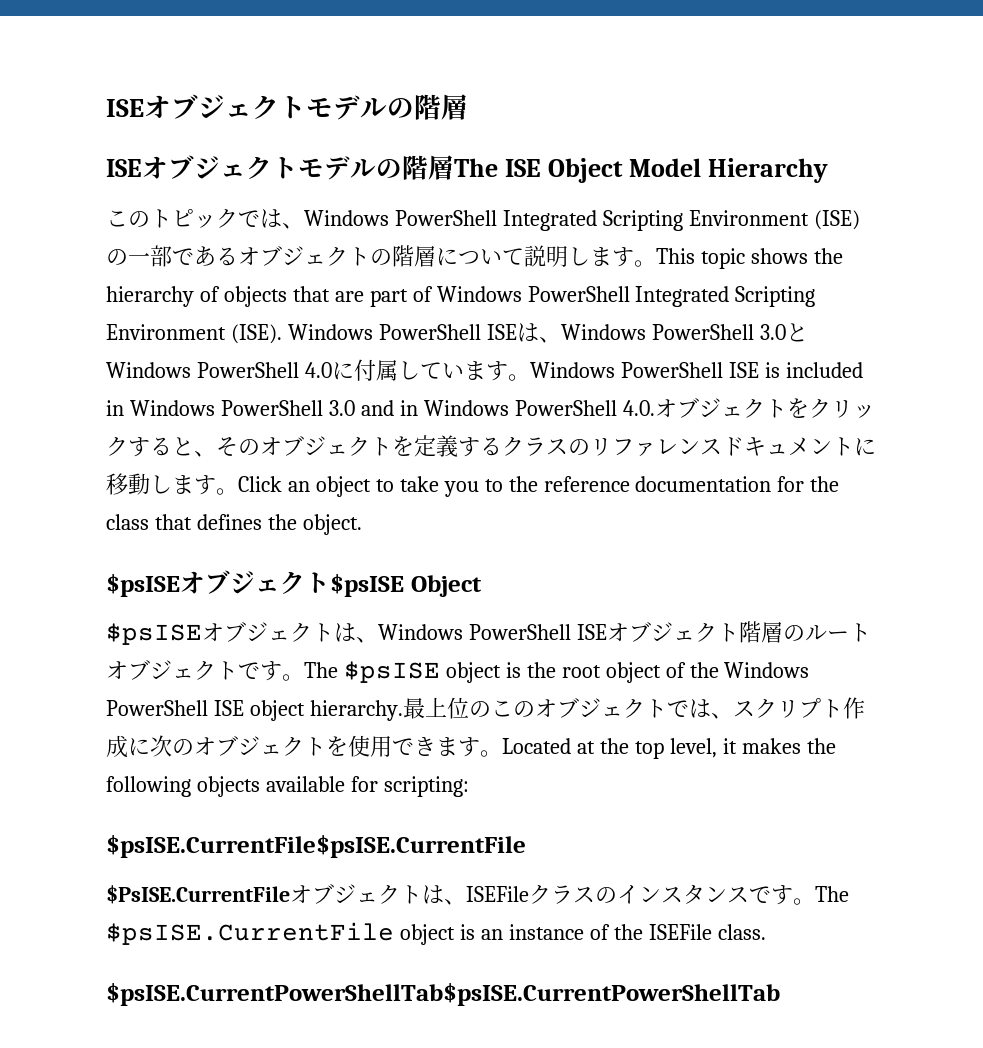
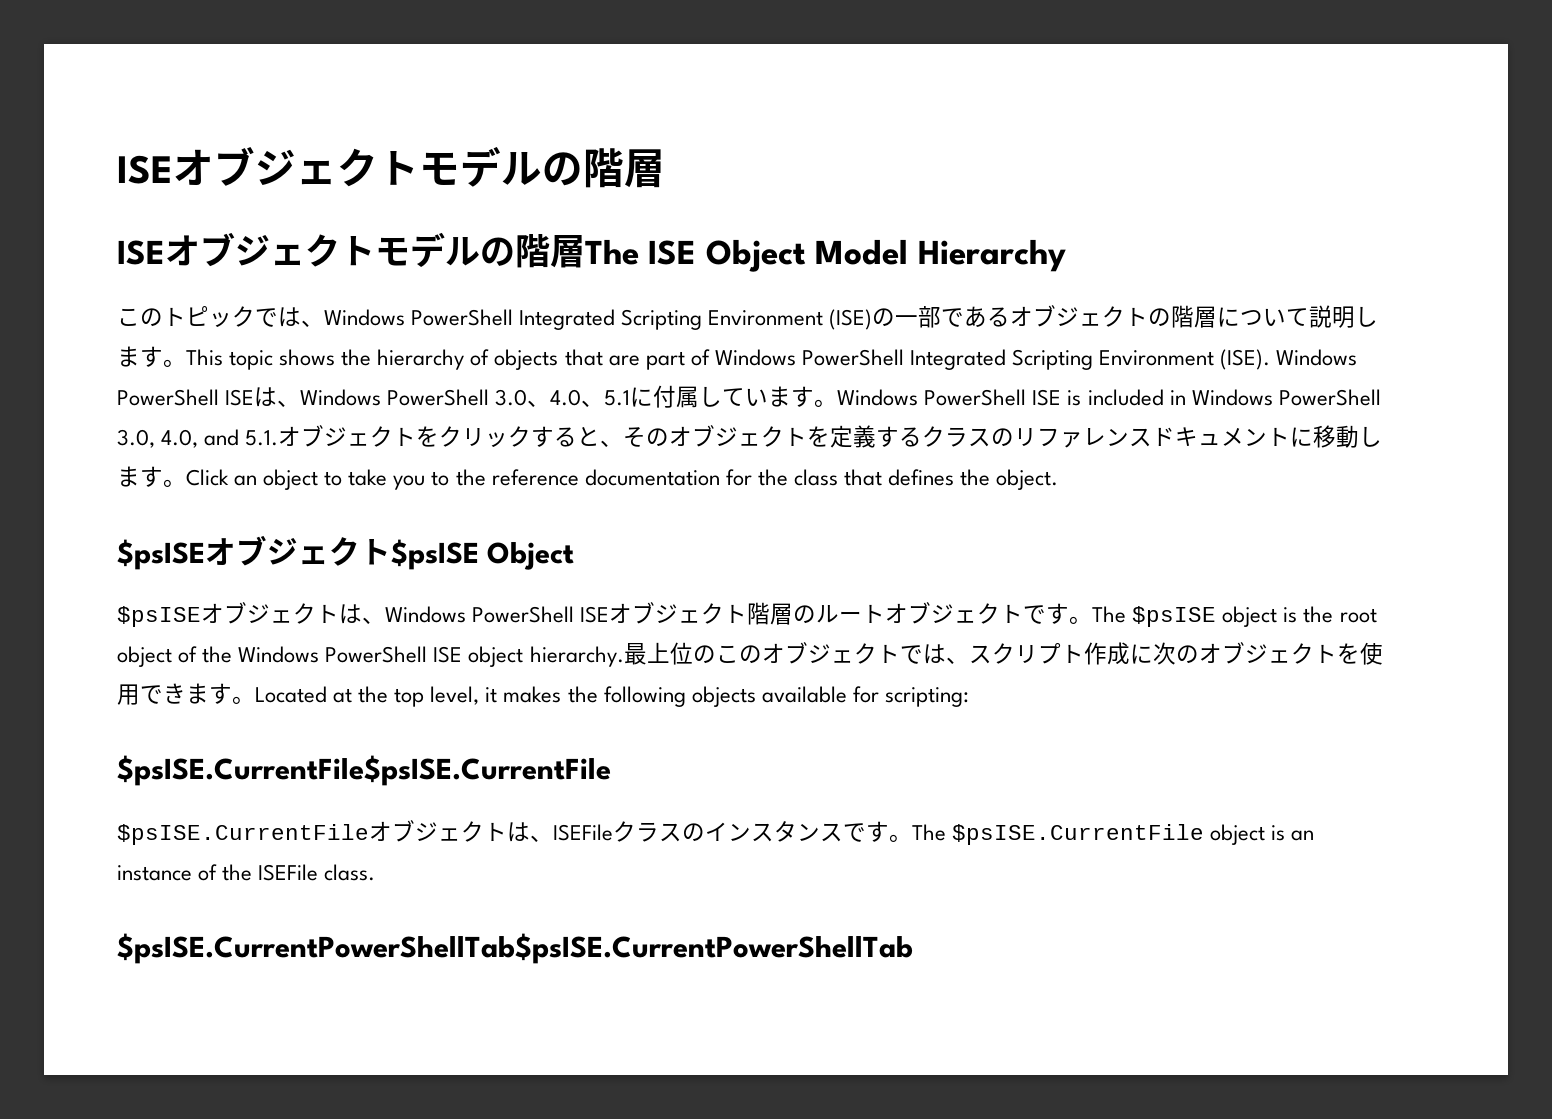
- Windows PowerShell ISEは、Windows PowerShell 3.0とWindows PowerShell 4.0に付属しています。
+ Windows PowerShell ISEは、Windows PowerShell 3.0、4.0、5.1に付属しています。
- Windows PowerShell ISE is included in Windows PowerShell 3.0 and in Windows PowerShell 4.0.オブジェクトをクリックすると、そのオブジェクトを定義するクラスのリファレンスドキュメントに移動します。
+ Windows PowerShell ISE is included in Windows PowerShell 3.0, 4.0, and 5.1.オブジェクトをクリックすると、そのオブジェクトを定義するクラスのリファレンスドキュメントに移動します。
- $PsISE.CurrentFileオブジェクトは、ISEFileクラスのインスタンスです。
+ $psISE.CurrentFileオブジェクトは、ISEFileクラスのインスタンスです。

